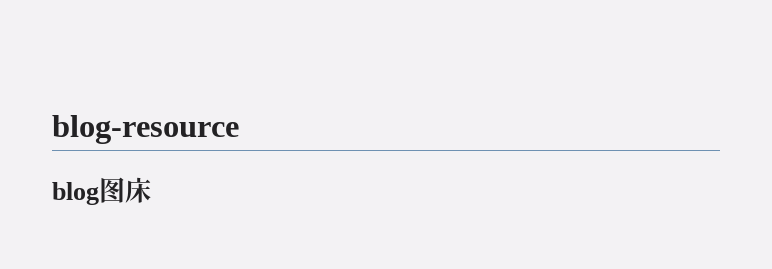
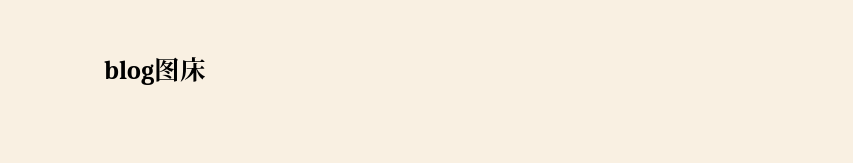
- blog-resource

